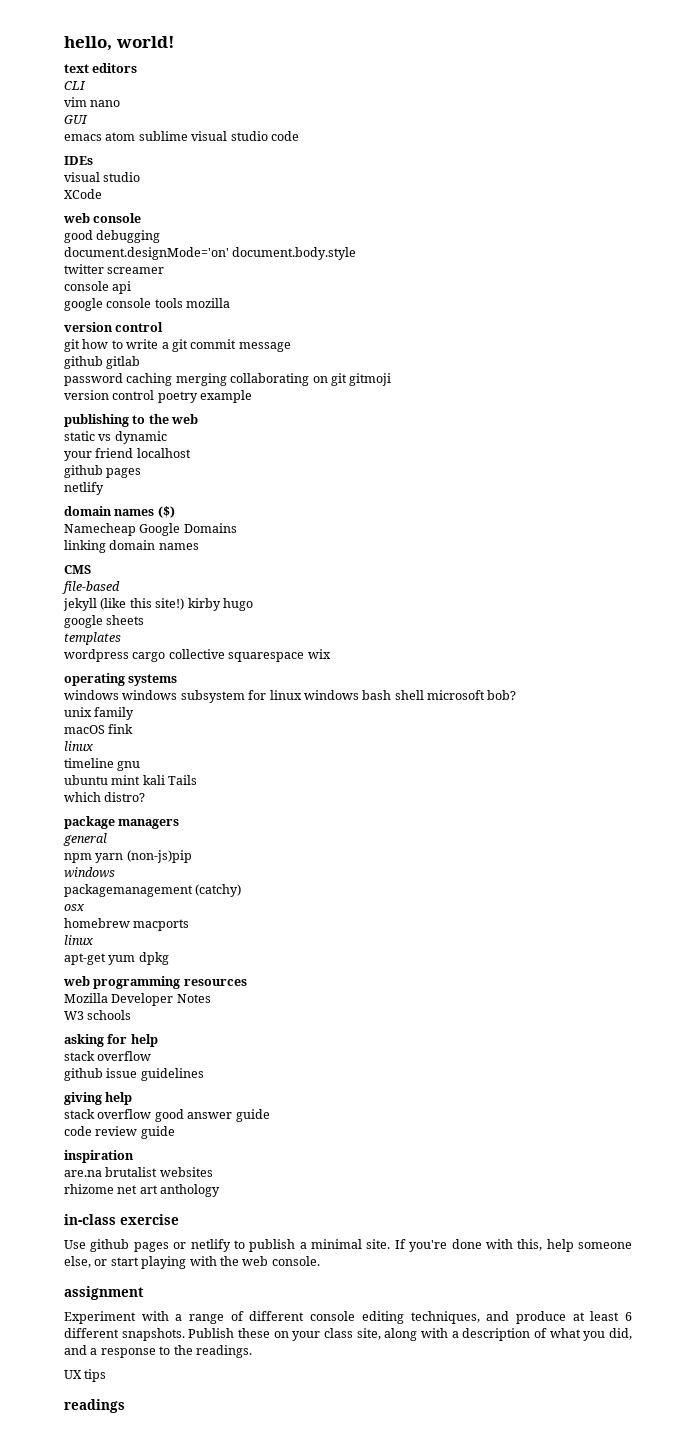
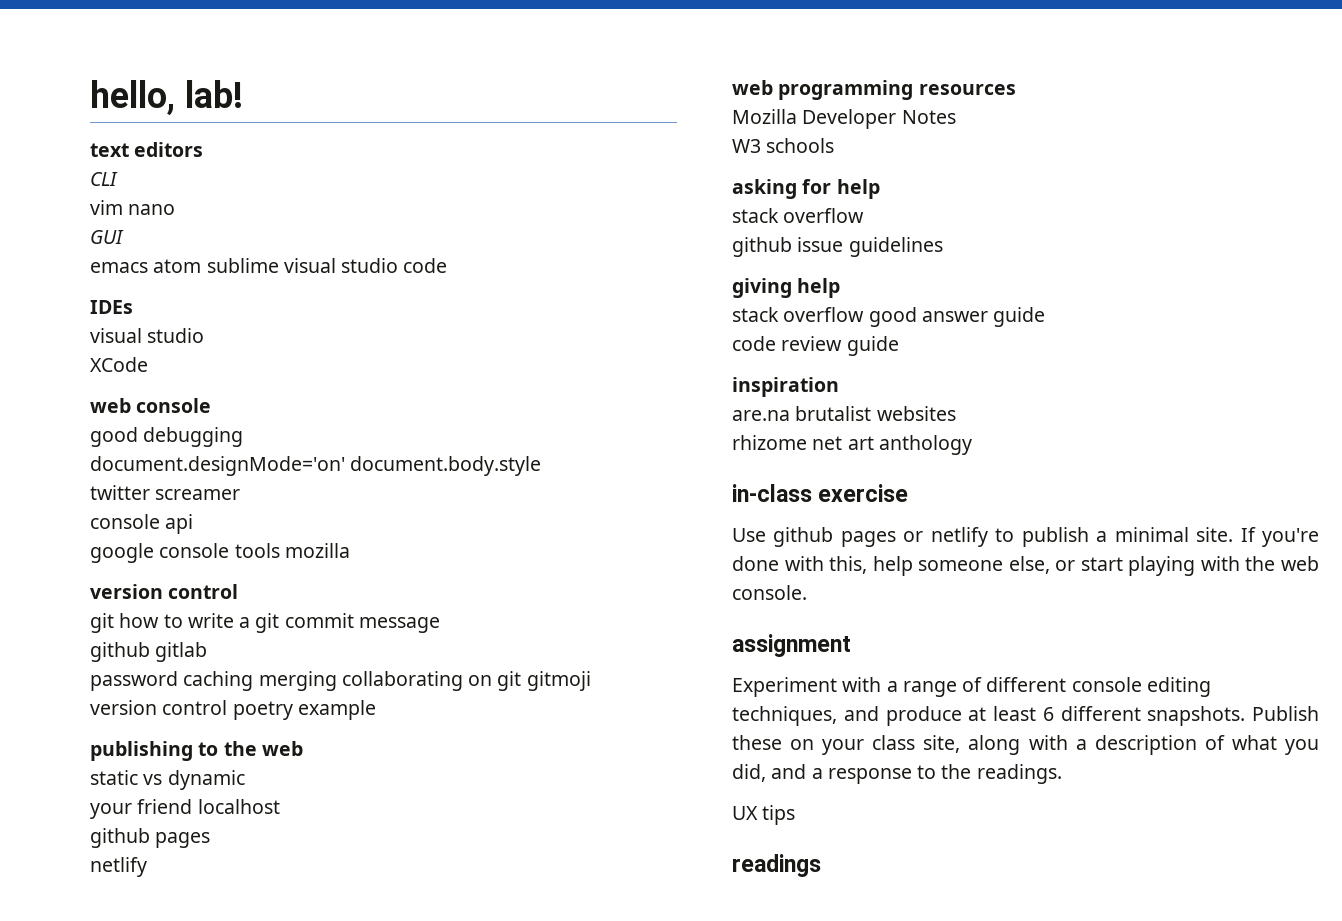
- hello, world!
+ hello, lab!
- domain names ($)
- Namecheap Google Domains
- linking domain names
- CMS
- file-based
- jekyll (like this site!) kirby hugo
- google sheets
- templates
- wordpress cargo collective squarespace wix
- operating systems
- windows windows subsystem for linux windows bash shell microsoft bob?
- unix family
- macOS fink
- linux
- timeline gnu
- ubuntu mint kali Tails
- which distro?
- package managers
- general
- npm yarn (non-js)pip
- windows
- packagemanagement (catchy)
- osx
- homebrew macports
- linux
- apt-get yum dpkg

